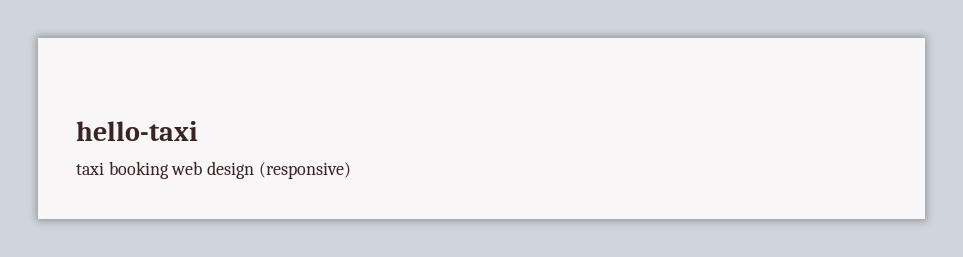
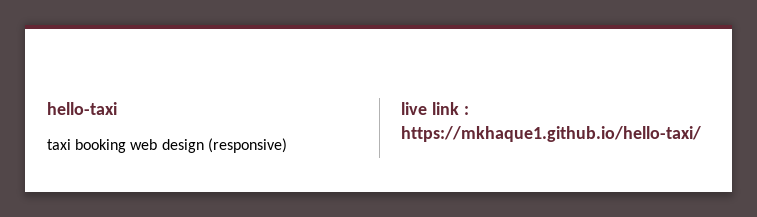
+ live link : https://mkhaque1.github.io/hello-taxi/

